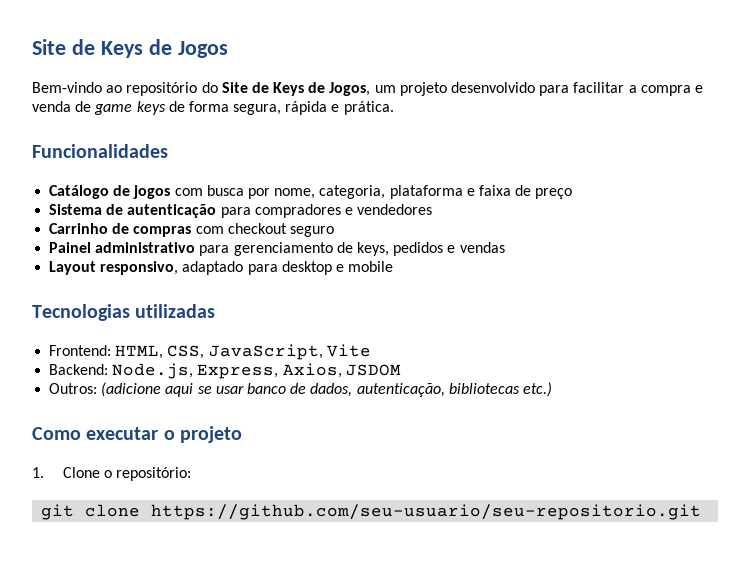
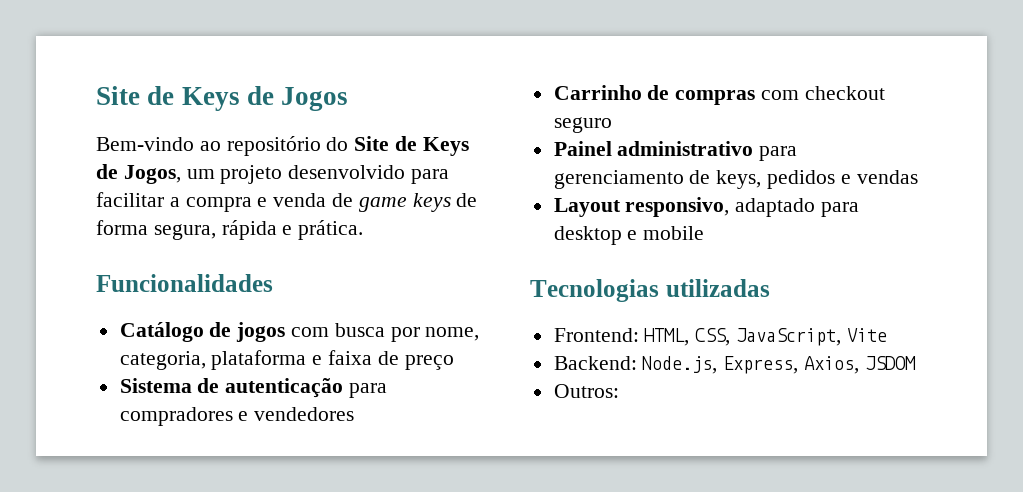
- Outros: (adicione aqui se usar banco de dados, autenticação, bibliotecas etc.)
- Como executar o projeto
- 1. Clone o repositório:
- git clone https://github.com/seu-usuario/seu-repositorio.git
+ Outros:

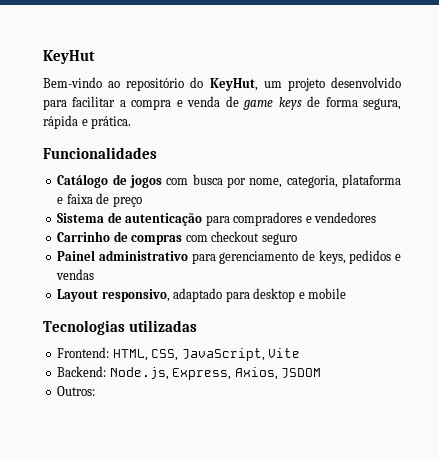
- Site de Keys de Jogos
+ KeyHut
- Bem-vindo ao repositório do Site de Keys de Jogos, um projeto desenvolvido para facilitar a compra e venda de game keys de forma segura, rápida e prática.
+ Bem-vindo ao repositório do KeyHut, um projeto desenvolvido para facilitar a compra e venda de game keys de forma segura, rápida e prática.

